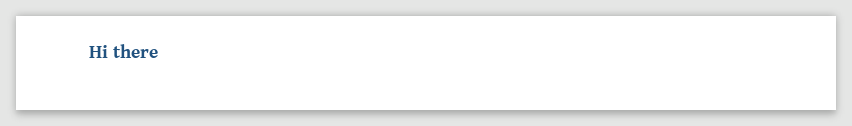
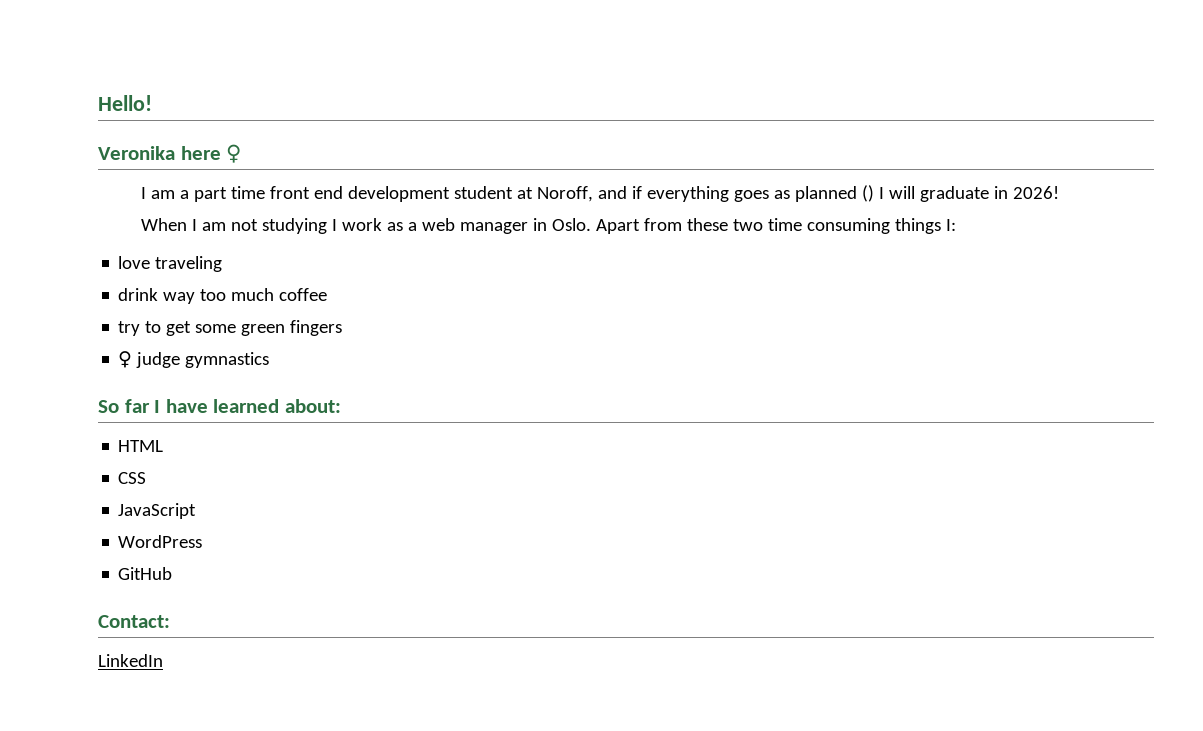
- Hi there
+ Hello!
+ Veronika here ♀
+ I am a part time front end development student at Noroff, and if everything goes as planned () I will graduate in 2026!
+ When I am not studying I work as a web manager in Oslo. Apart from these two time consuming things I:
+ love traveling
+ drink way too much coffee
+ try to get some green fingers
+ ♀ judge gymnastics
+ So far I have learned about:
+ HTML
+ CSS
+ JavaScript
+ WordPress
+ GitHub
+ Contact:
+ LinkedIn

